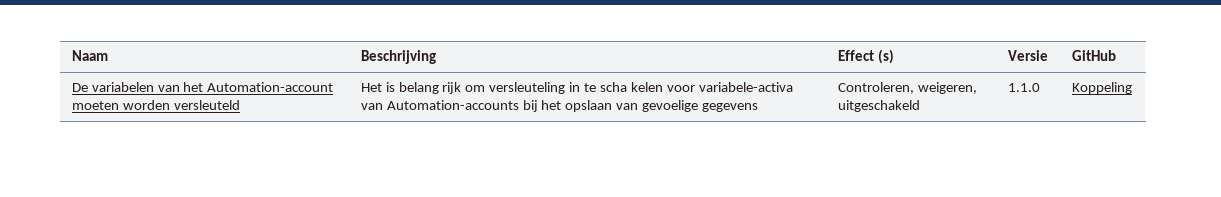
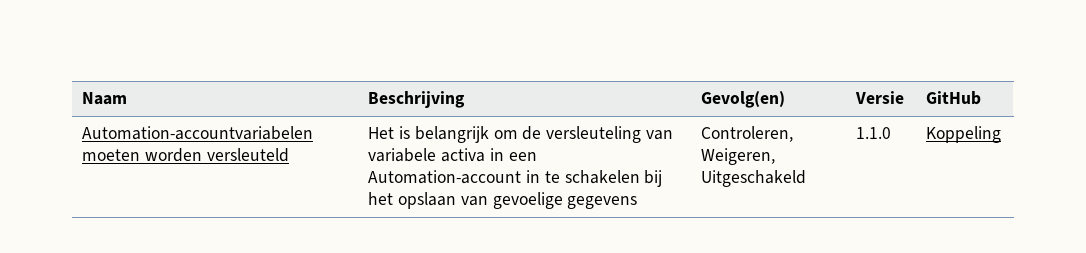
- Naam | Beschrijving | Effect (s) | Versie | GitHub
+ Naam | Beschrijving | Gevolg(en) | Versie | GitHub
- De variabelen van het Automation-account moeten worden versleuteld | Het is belang rijk om versleuteling in te scha kelen voor variabele-activa van Automation-accounts bij het opslaan van gevoelige gegevens | Controleren, weigeren, uitgeschakeld | 1.1.0 | Koppeling
+ Automation-accountvariabelen moeten worden versleuteld | Het is belangrijk om de versleuteling van variabele activa in een Automation-account in te schakelen bij het opslaan van gevoelige gegevens | Controleren, Weigeren, Uitgeschakeld | 1.1.0 | Koppeling

